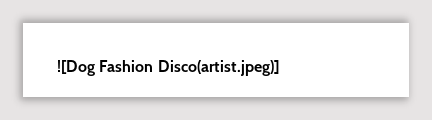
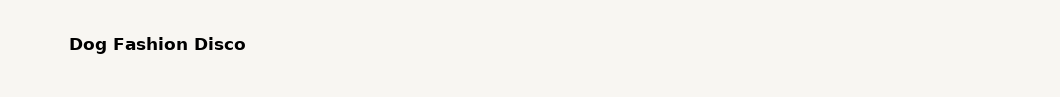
- ![Dog Fashion Disco(artist.jpeg)]
+ Dog Fashion Disco

